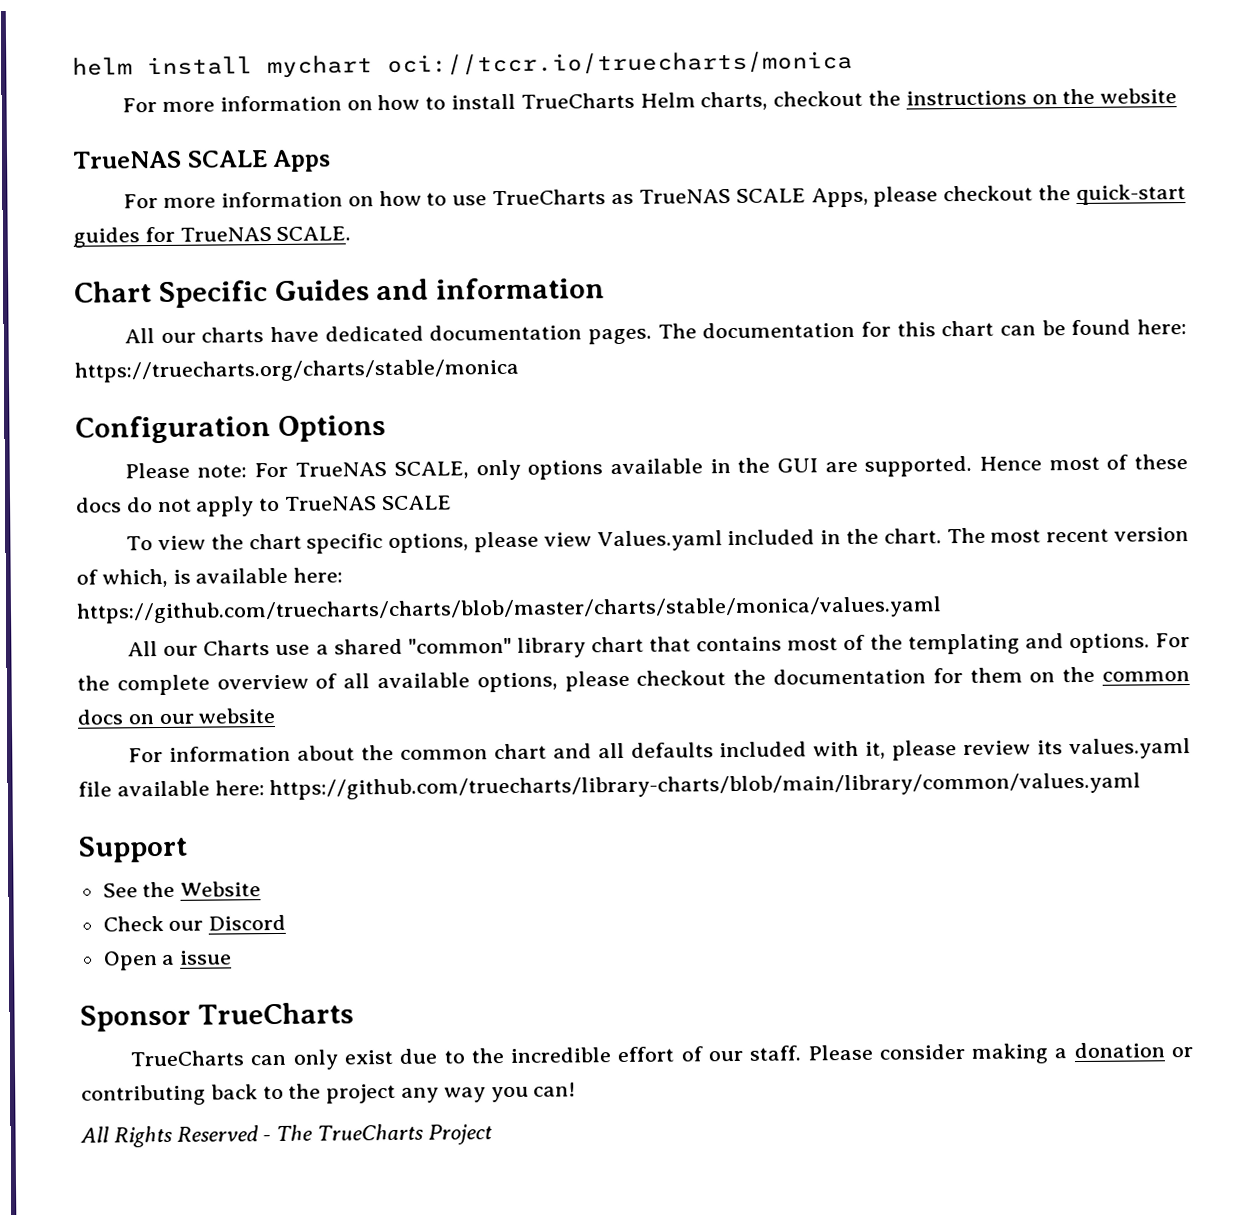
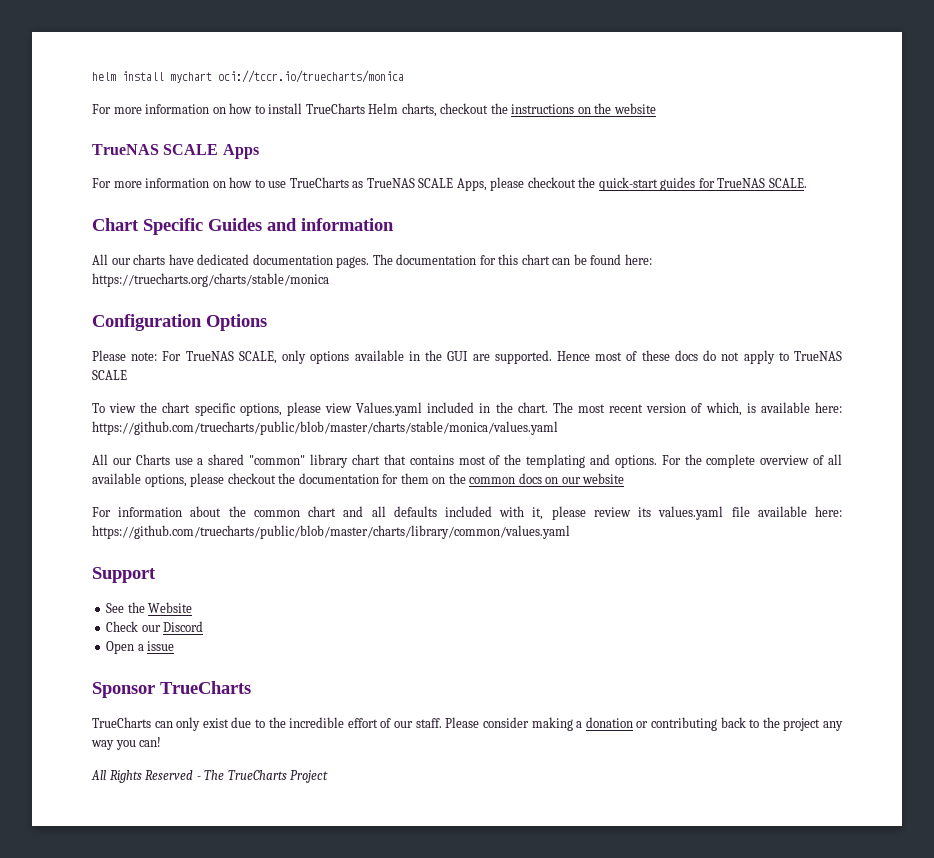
- The most recent version of which, is available here: https://github.com/truecharts/charts/blob/master/charts/stable/monica/values.yaml
+ The most recent version of which, is available here: https://github.com/truecharts/public/blob/master/charts/stable/monica/values.yaml
- For information about the common chart and all defaults included with it, please review its values.yaml file available here: https://github.com/truecharts/library-charts/blob/main/library/common/values.yaml
+ For information about the common chart and all defaults included with it, please review its values.yaml file available here: https://github.com/truecharts/public/blob/master/charts/library/common/values.yaml

